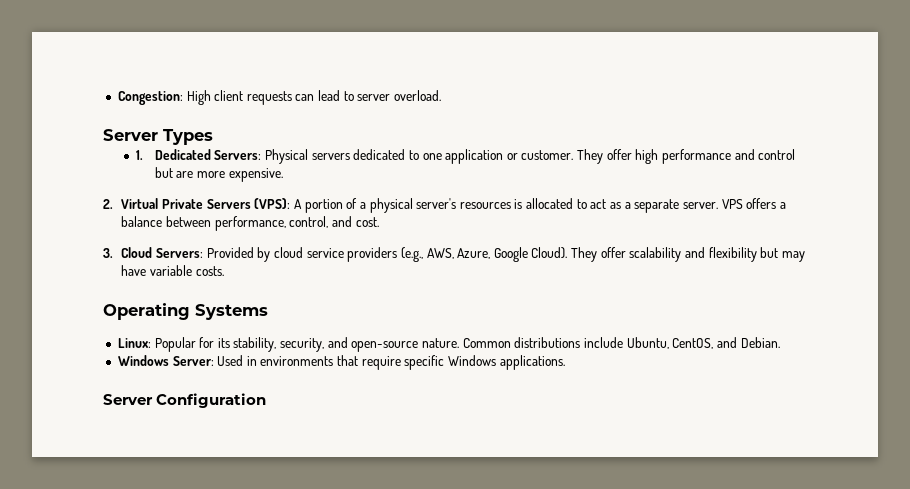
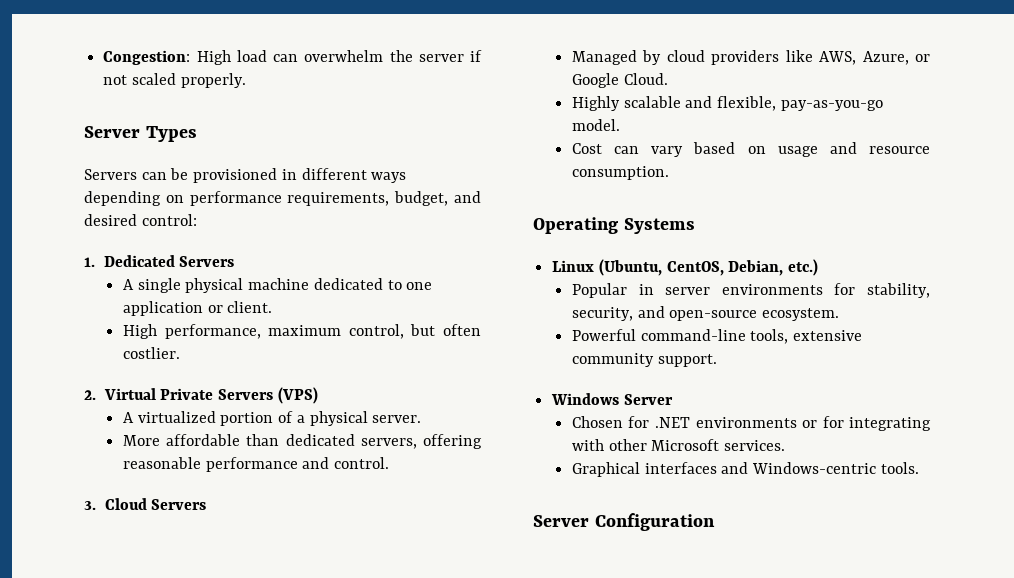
- Congestion: High client requests can lead to server overload.
+ Congestion: High load can overwhelm the server if not scaled properly.
  Server Types
- 1. Dedicated Servers: Physical servers dedicated to one application or customer. They offer high performance and control but are more expensive.
+ Servers can be provisioned in different ways depending on performance requirements, budget, and desired control:
+ 1. Dedicated Servers
+ A single physical machine dedicated to one application or client.
+ High performance, maximum control, but often costlier.
- 2. Virtual Private Servers (VPS): A portion of a physical server's resources is allocated to act as a separate server. VPS offers a balance between performance, control, and cost.
- 3. Cloud Servers: Provided by cloud service providers (e.g., AWS, Azure, Google Cloud). They offer scalability and flexibility but may have variable costs.
+ 2. Virtual Private Servers (VPS)
+ A virtualized portion of a physical server.
+ More affordable than dedicated servers, offering reasonable performance and control.
+ 3. Cloud Servers
+ Managed by cloud providers like AWS, Azure, or Google Cloud.
+ Highly scalable and flexible, pay-as-you-go model.
+ Cost can vary based on usage and resource consumption.
  Operating Systems
- Linux: Popular for its stability, security, and open-source nature. Common distributions include Ubuntu, CentOS, and Debian.
- Windows Server: Used in environments that require specific Windows applications.
+ Linux (Ubuntu, CentOS, Debian, etc.)
+ Popular in server environments for stability, security, and open-source ecosystem.
+ Powerful command-line tools, extensive community support.
+ Windows Server
+ Chosen for .NET environments or for integrating with other Microsoft services.
+ Graphical interfaces and Windows-centric tools.

